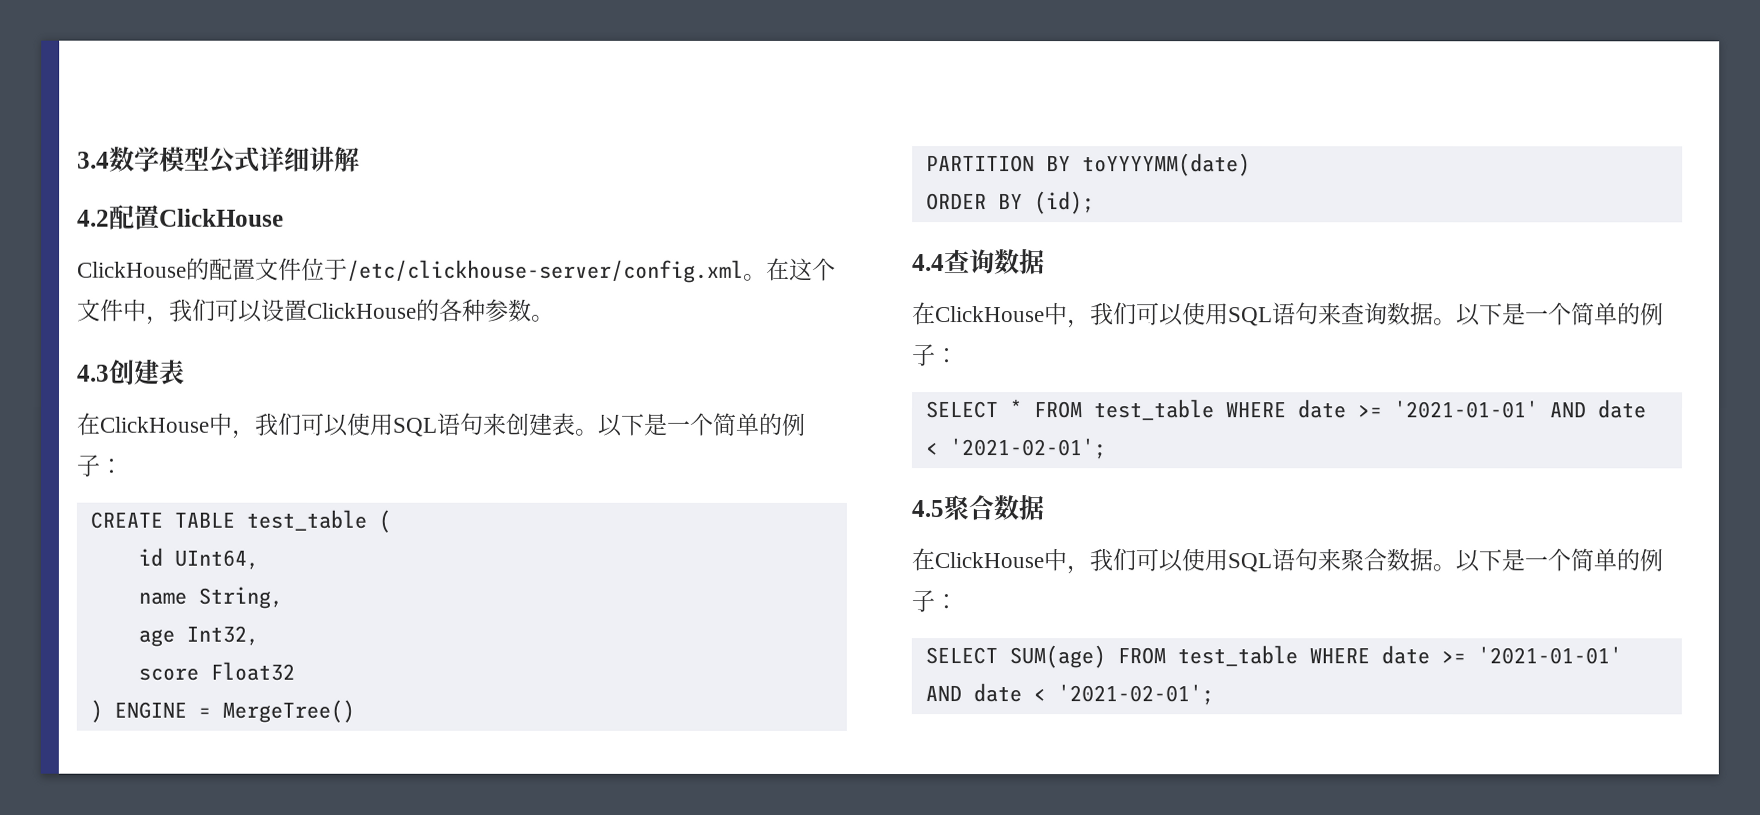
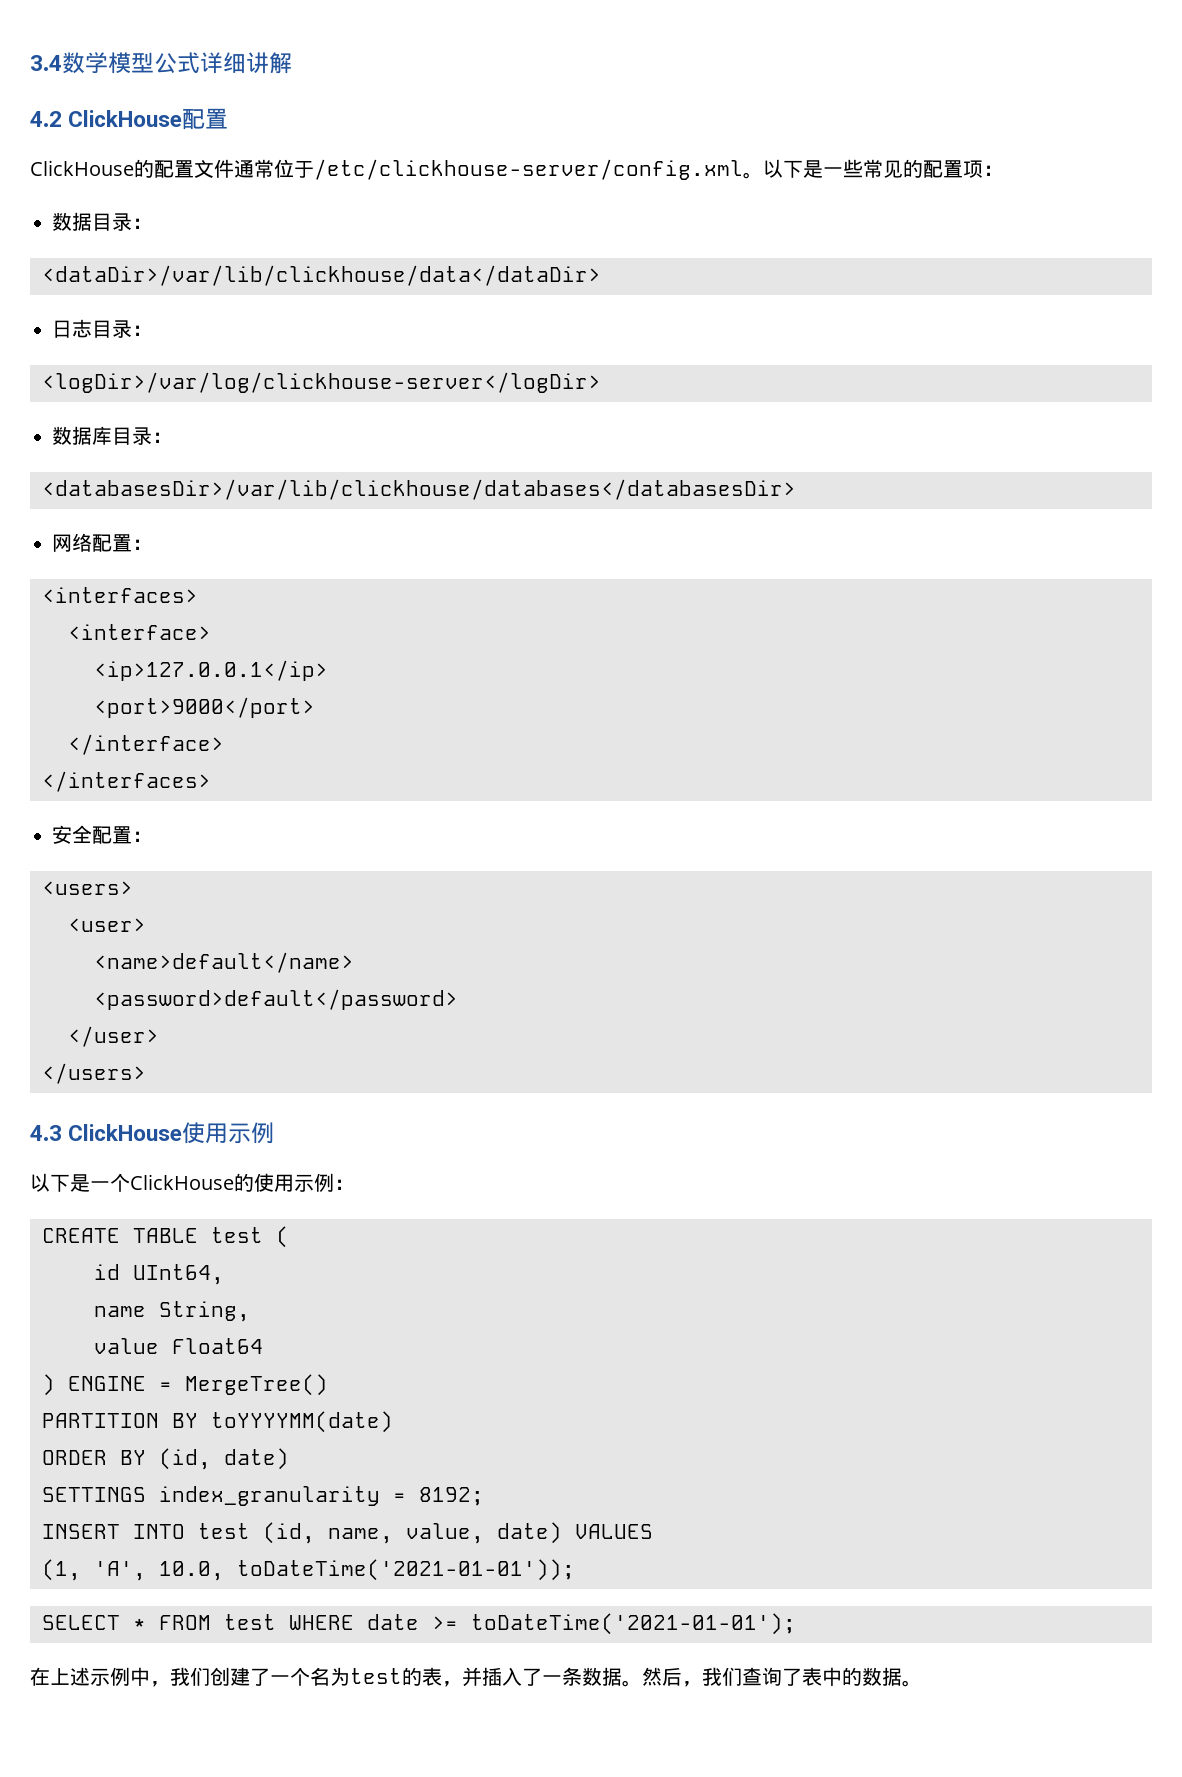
- 4.2配置ClickHouse
+ 4.2 ClickHouse配置
- ClickHouse的配置文件位于/etc/clickhouse-server/config.xml。
+ ClickHouse的配置文件通常位于/etc/clickhouse-server/config.xml。
- 在这个文件中，我们可以设置ClickHouse的各种参数。
- 4.3创建表
- 在ClickHouse中，我们可以使用SQL语句来创建表。以下是一个简单的例子：
+ 以下是一些常见的配置项：
+ 数据目录：
+ <dataDir>/var/lib/clickhouse/data</dataDir>
+ 日志目录：
+ <logDir>/var/log/clickhouse-server</logDir>
+ 数据库目录：
+ <databasesDir>/var/lib/clickhouse/databases</databasesDir>
+ 网络配置：
+ <interfaces>
+ <interface>
+ <ip>127.0.0.1</ip>
+ <port>9000</port>
+ </interface>
+ </interfaces>
+ 安全配置：
+ <users>
+ <user>
+ <name>default</name>
+ <password>default</password>
+ </user>
+ </users>
+ 4.3 ClickHouse使用示例
+ 以下是一个ClickHouse的使用示例：
- CREATE TABLE test_table (
+ CREATE TABLE test (
- age Int32,
- score Float32
+ value Float64
- ORDER BY (id);
- 4.4查询数据
- 在ClickHouse中，我们可以使用SQL语句来查询数据。以下是一个简单的例子：
- SELECT * FROM test_table WHERE date >= '2021-01-01' AND date < '2021-02-01';
- 4.5聚合数据
- 在ClickHouse中，我们可以使用SQL语句来聚合数据。以下是一个简单的例子：
- SELECT SUM(age) FROM test_table WHERE date >= '2021-01-01' AND date < '2021-02-01';
+ ORDER BY (id, date)
+ SETTINGS index_granularity = 8192;
+ INSERT INTO test (id, name, value, date) VALUES
+ (1, 'A', 10.0, toDateTime('2021-01-01'));
+ SELECT * FROM test WHERE date >= toDateTime('2021-01-01');
+ 在上述示例中，我们创建了一个名为test的表，并插入了一条数据。然后，我们查询了表中的数据。

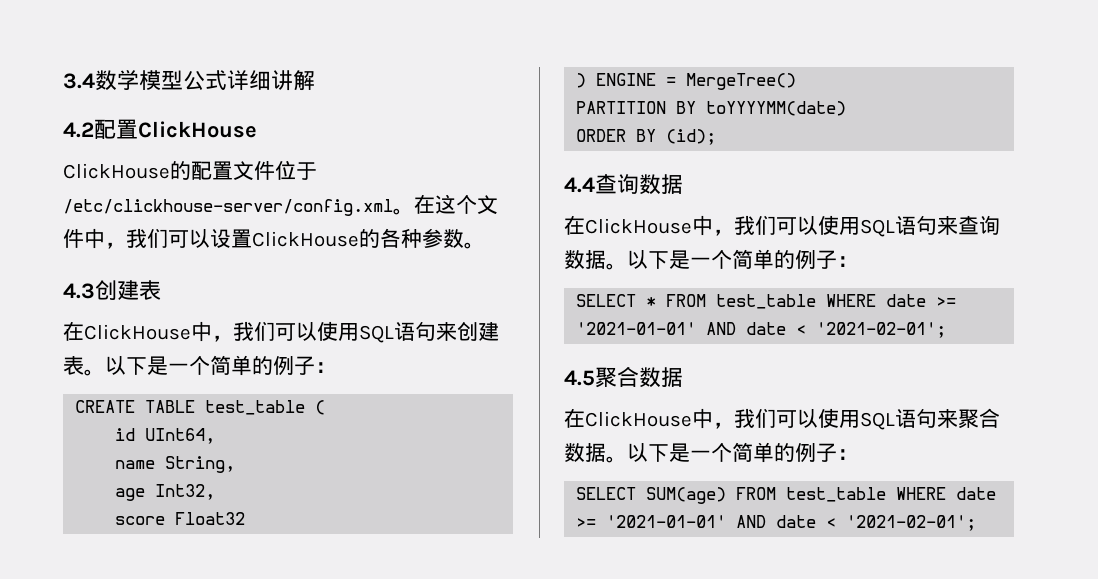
- 4.2 ClickHouse配置
+ 4.2配置ClickHouse
- ClickHouse的配置文件通常位于/etc/clickhouse-server/config.xml。
+ ClickHouse的配置文件位于/etc/clickhouse-server/config.xml。
- 以下是一些常见的配置项：
- 数据目录：
- <dataDir>/var/lib/clickhouse/data</dataDir>
- 日志目录：
- <logDir>/var/log/clickhouse-server</logDir>
- 数据库目录：
- <databasesDir>/var/lib/clickhouse/databases</databasesDir>
- 网络配置：
- <interfaces>
- <interface>
- <ip>127.0.0.1</ip>
- <port>9000</port>
- </interface>
- </interfaces>
- 安全配置：
- <users>
- <user>
- <name>default</name>
- <password>default</password>
- </user>
- </users>
- 4.3 ClickHouse使用示例
- 以下是一个ClickHouse的使用示例：
+ 在这个文件中，我们可以设置ClickHouse的各种参数。
+ 4.3创建表
+ 在ClickHouse中，我们可以使用SQL语句来创建表。以下是一个简单的例子：
- CREATE TABLE test (
+ CREATE TABLE test_table (
- value Float64
+ age Int32,
+ score Float32
- ORDER BY (id, date)
- SETTINGS index_granularity = 8192;
- INSERT INTO test (id, name, value, date) VALUES
- (1, 'A', 10.0, toDateTime('2021-01-01'));
+ ORDER BY (id);
+ 4.4查询数据
+ 在ClickHouse中，我们可以使用SQL语句来查询数据。以下是一个简单的例子：
- SELECT * FROM test WHERE date >= toDateTime('2021-01-01');
- 在上述示例中，我们创建了一个名为test的表，并插入了一条数据。然后，我们查询了表中的数据。
+ SELECT * FROM test_table WHERE date >= '2021-01-01' AND date < '2021-02-01';
+ 4.5聚合数据
+ 在ClickHouse中，我们可以使用SQL语句来聚合数据。以下是一个简单的例子：
+ SELECT SUM(age) FROM test_table WHERE date >= '2021-01-01' AND date < '2021-02-01';

